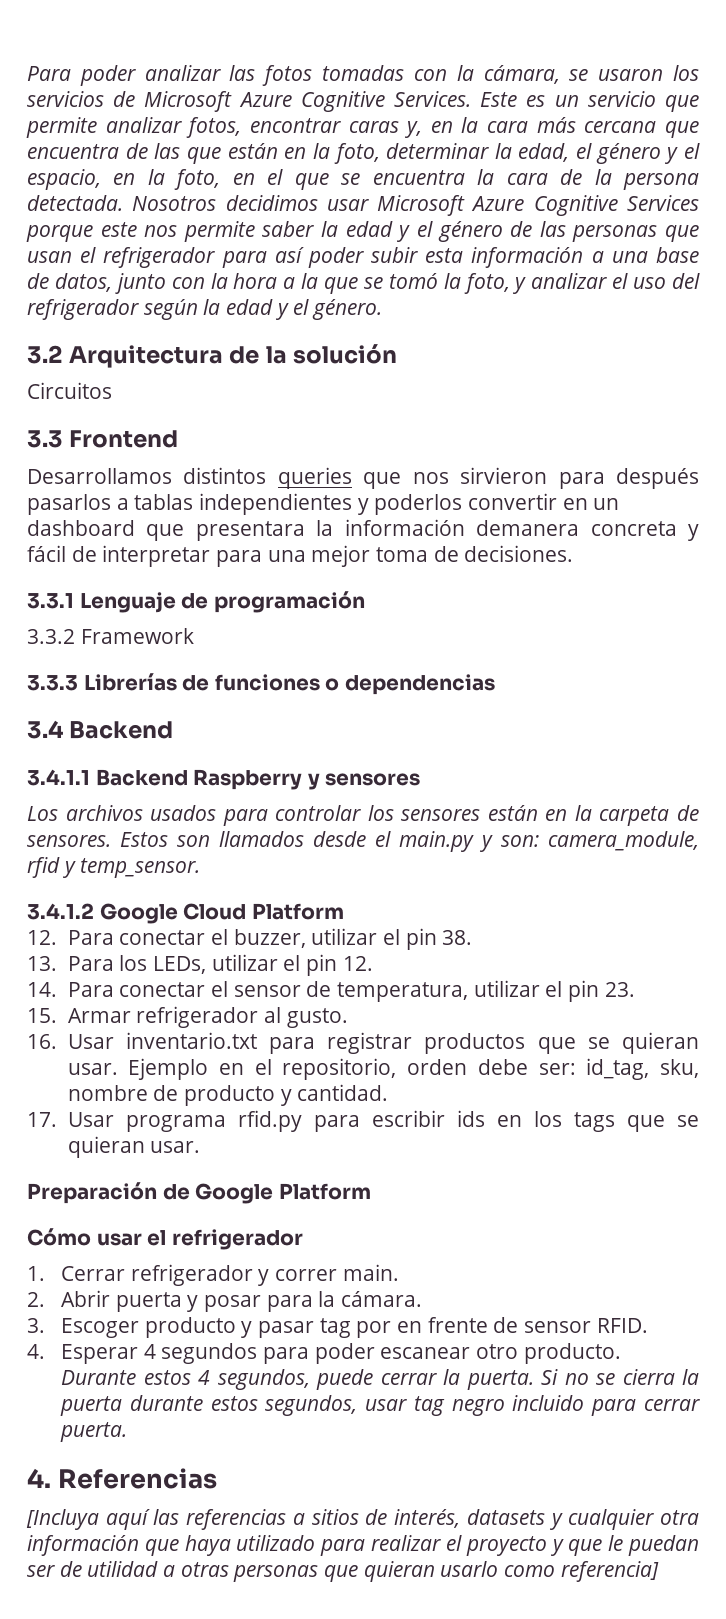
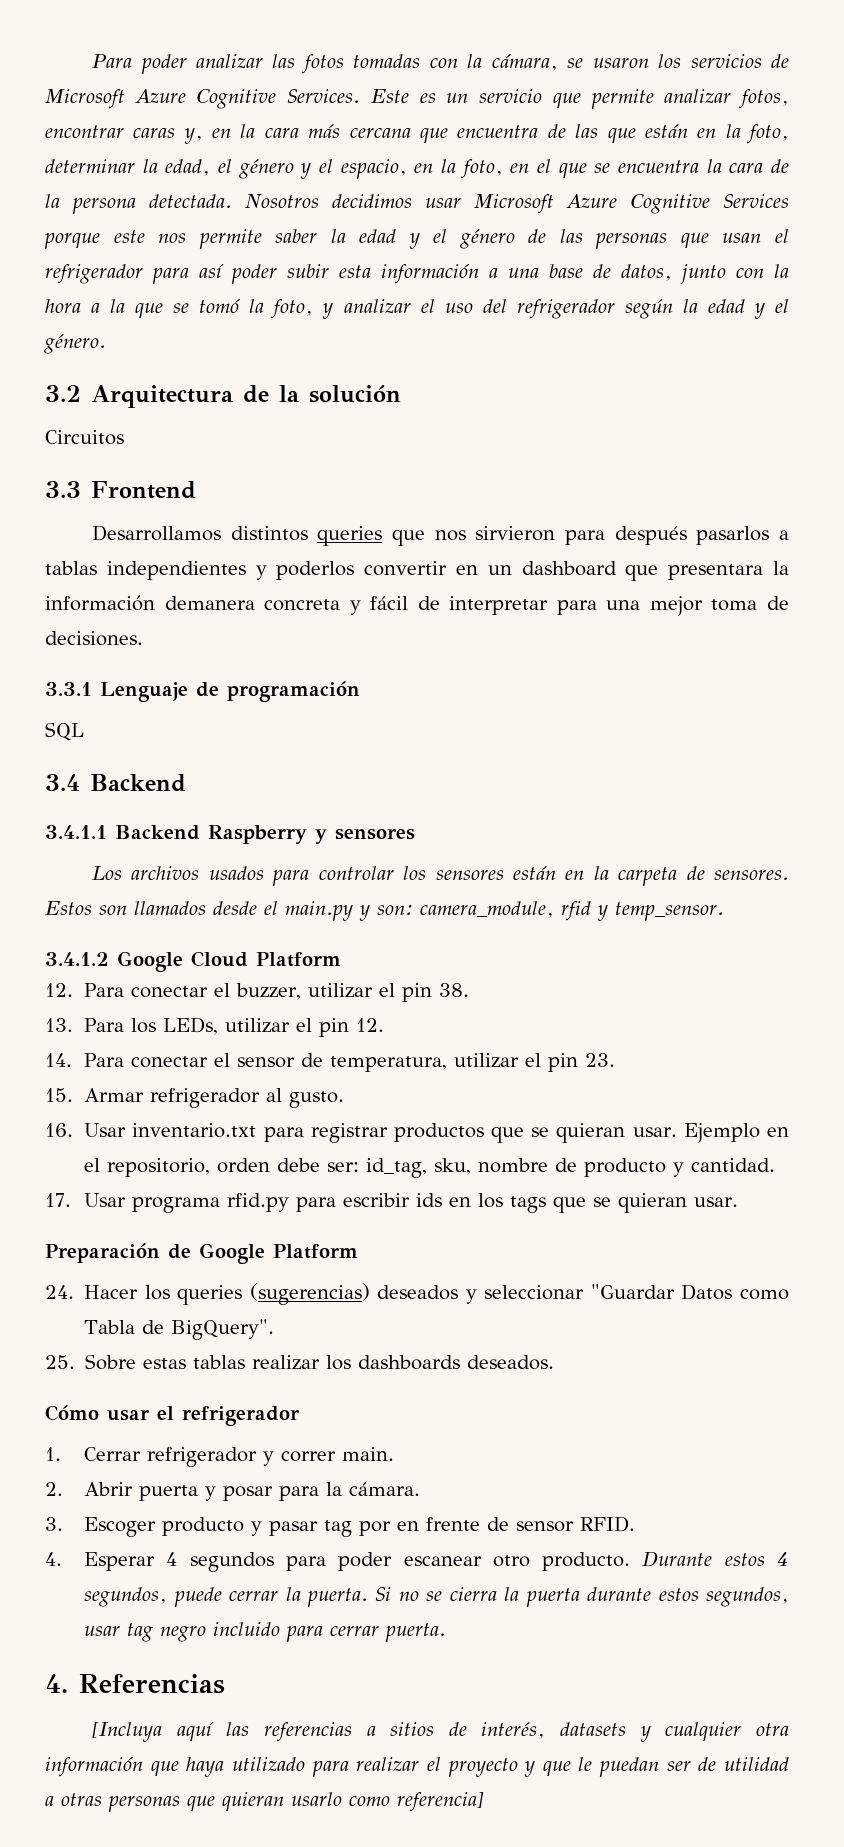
- 3.3.2 Framework
- 3.3.3 Librerías de funciones o dependencias
+ SQL
+ 24. Hacer los queries (sugerencias) deseados y seleccionar "Guardar Datos como Tabla de BigQuery".
+ 25. Sobre estas tablas realizar los dashboards deseados.

